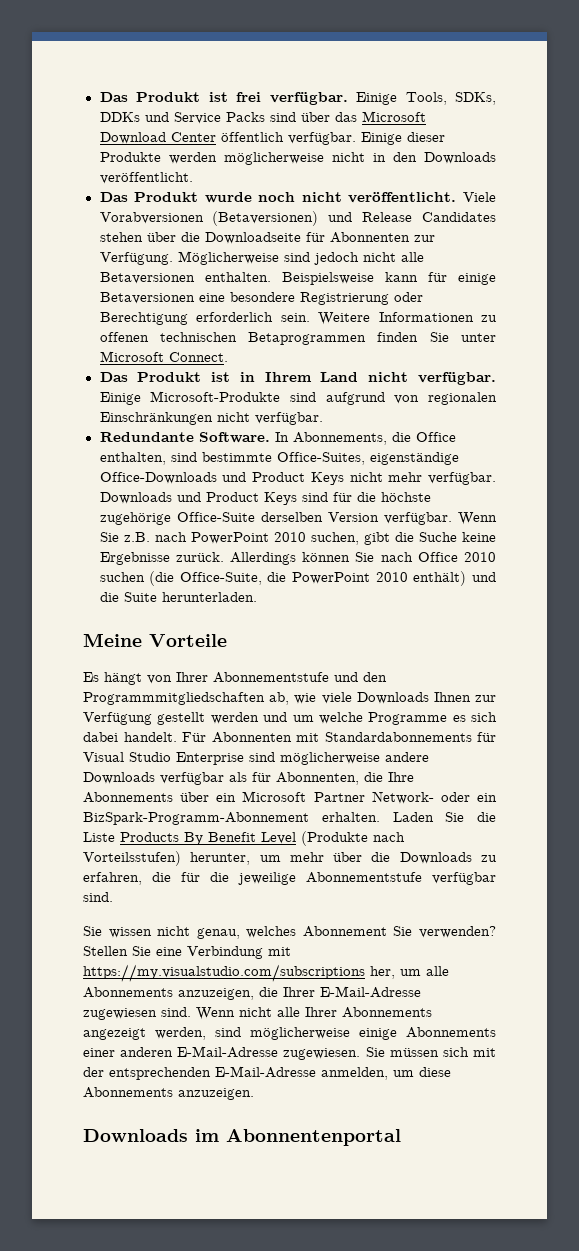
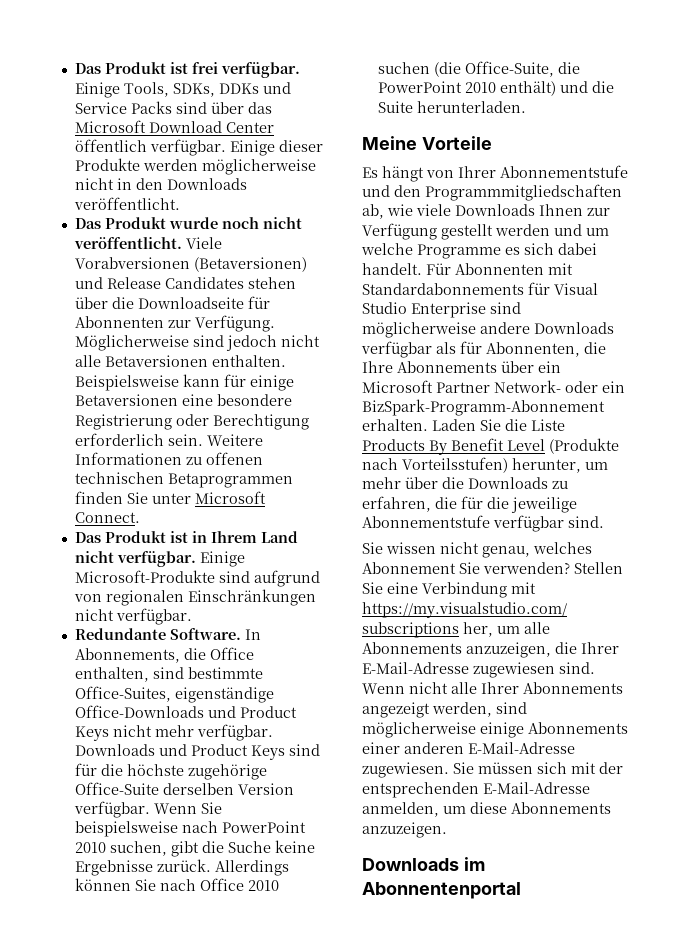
- Wenn Sie z.B. nach PowerPoint 2010 suchen, gibt die Suche keine Ergebnisse zurück.
+ Wenn Sie beispielsweise nach PowerPoint 2010 suchen, gibt die Suche keine Ergebnisse zurück.

